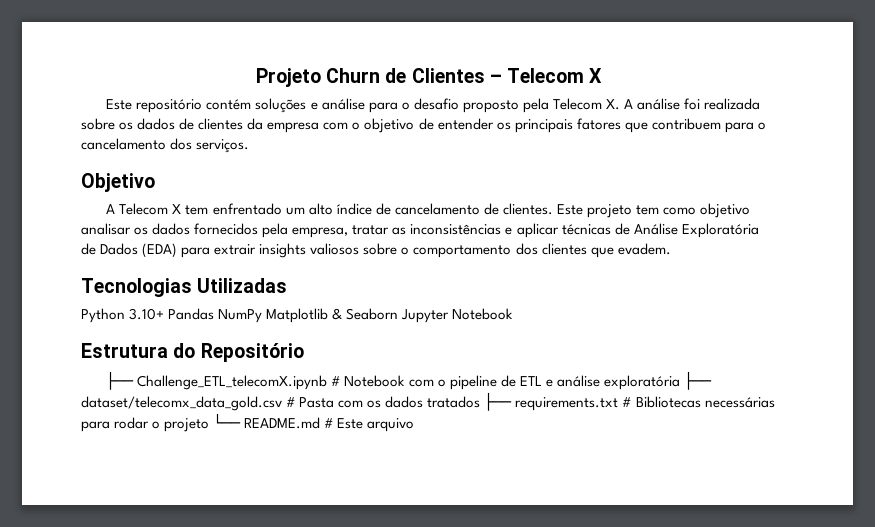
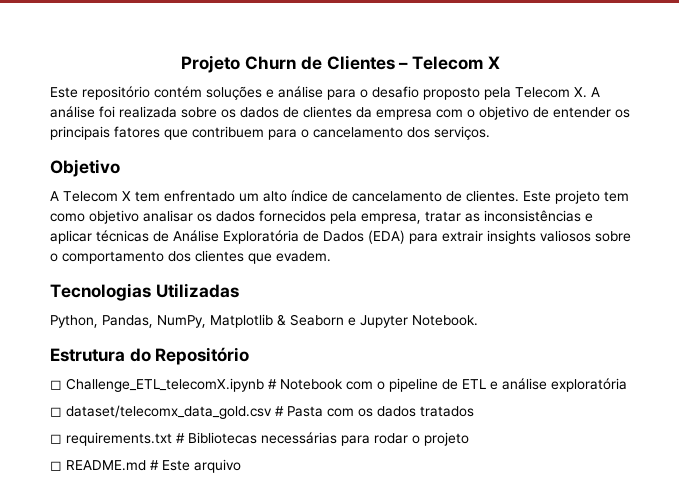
- Python 3.10+ Pandas NumPy Matplotlib & Seaborn Jupyter Notebook
+ Python, Pandas, NumPy, Matplotlib & Seaborn e Jupyter Notebook.
- ├── Challenge_ETL_telecomX.ipynb # Notebook com o pipeline de ETL e análise exploratória ├── dataset/telecomx_data_gold.csv # Pasta com os dados tratados ├── requirements.txt # Bibliotecas necessárias para rodar o projeto └── README.md # Este arquivo
+ ◻ Challenge_ETL_telecomX.ipynb # Notebook com o pipeline de ETL e análise exploratória
+ ◻ dataset/telecomx_data_gold.csv # Pasta com os dados tratados
+ ◻ requirements.txt # Bibliotecas necessárias para rodar o projeto
+ ◻ README.md # Este arquivo

